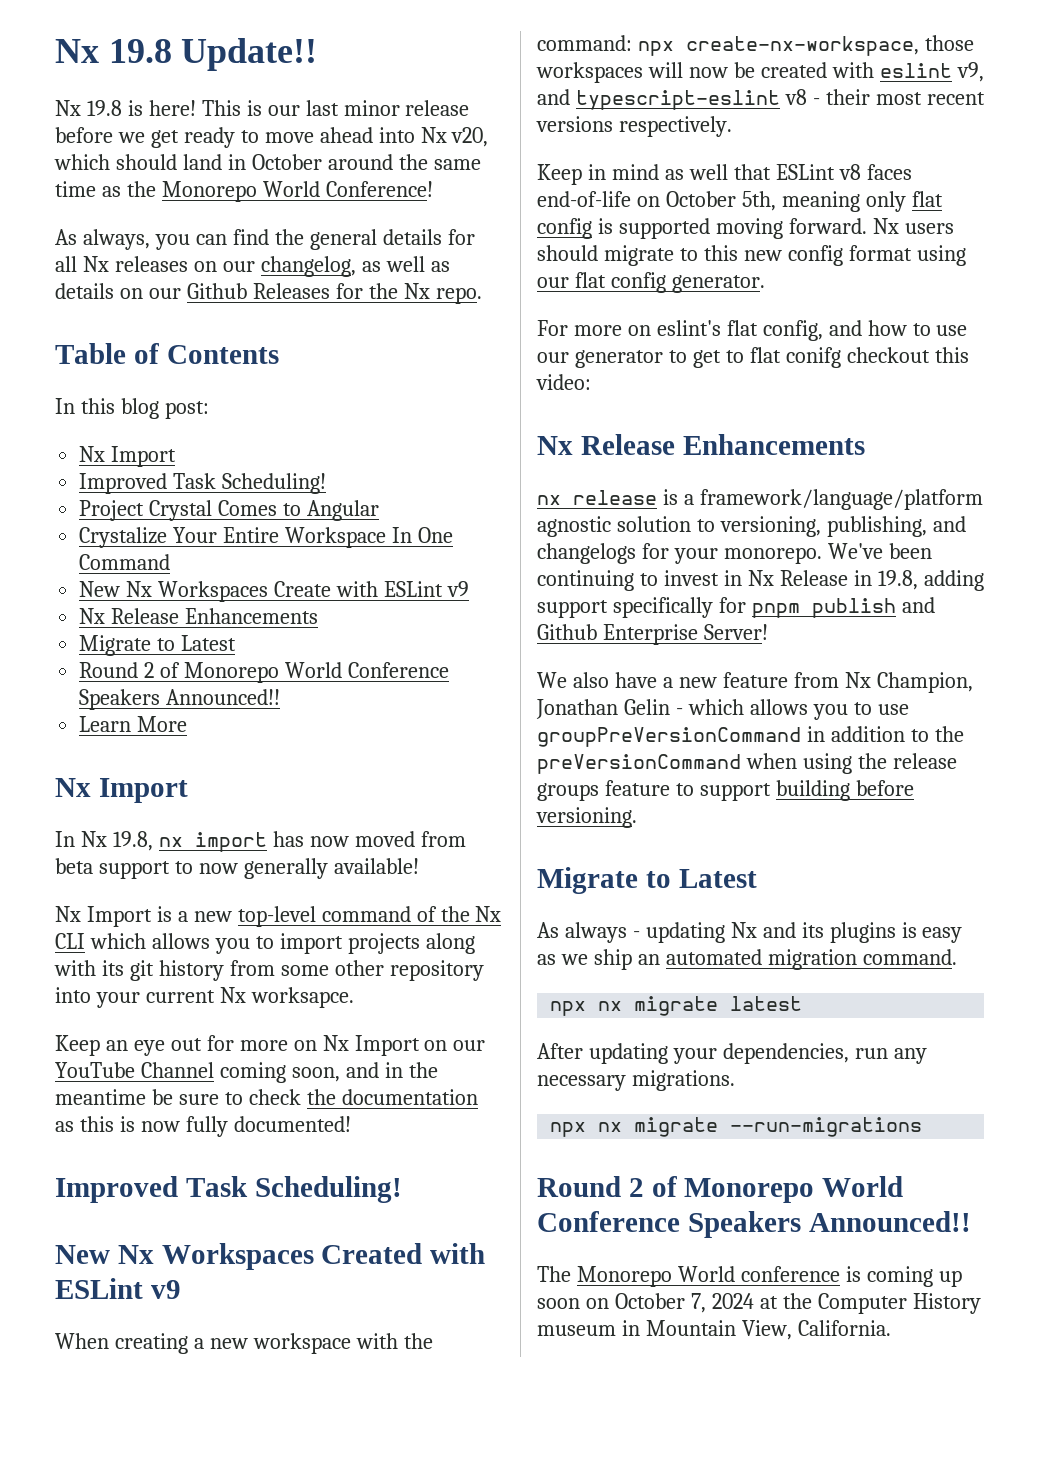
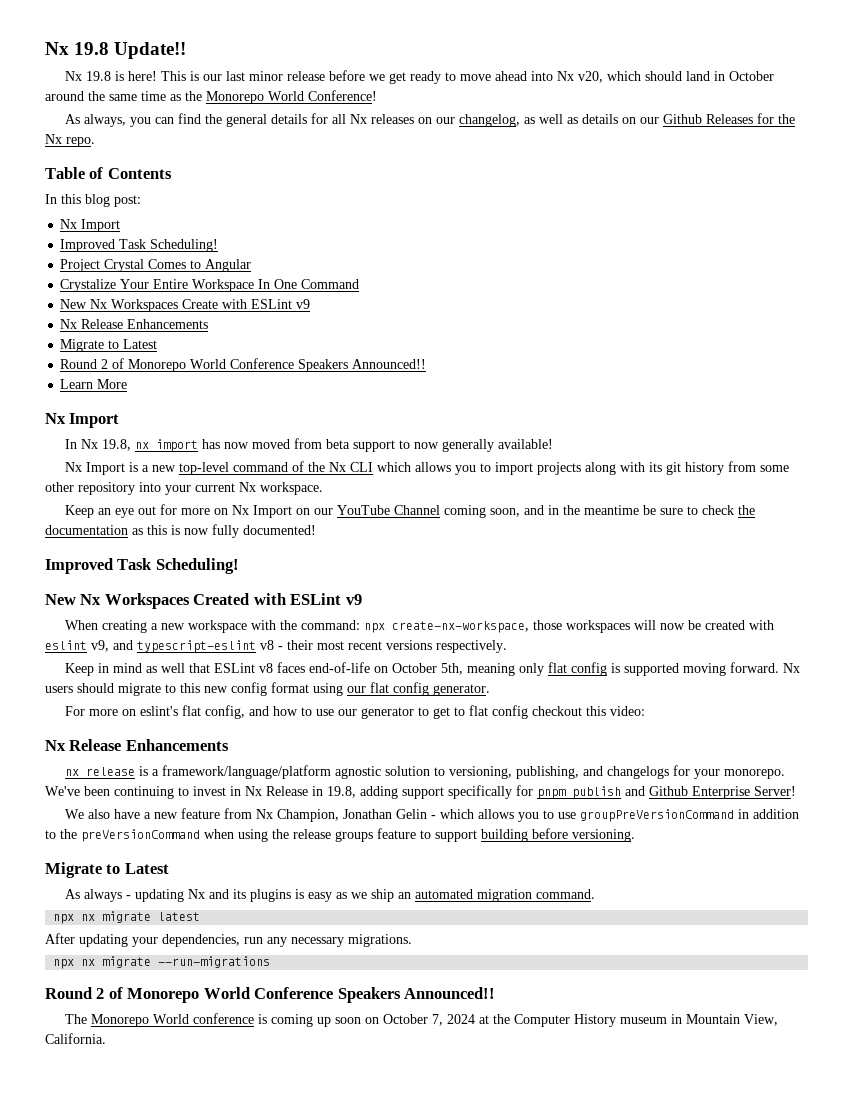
- Nx Import is a new top-level command of the Nx CLI which allows you to import projects along with its git history from some other repository into your current Nx worksapce.
+ Nx Import is a new top-level command of the Nx CLI which allows you to import projects along with its git history from some other repository into your current Nx workspace.
- For more on eslint's flat config, and how to use our generator to get to flat conifg checkout this video:
+ For more on eslint's flat config, and how to use our generator to get to flat config checkout this video:

